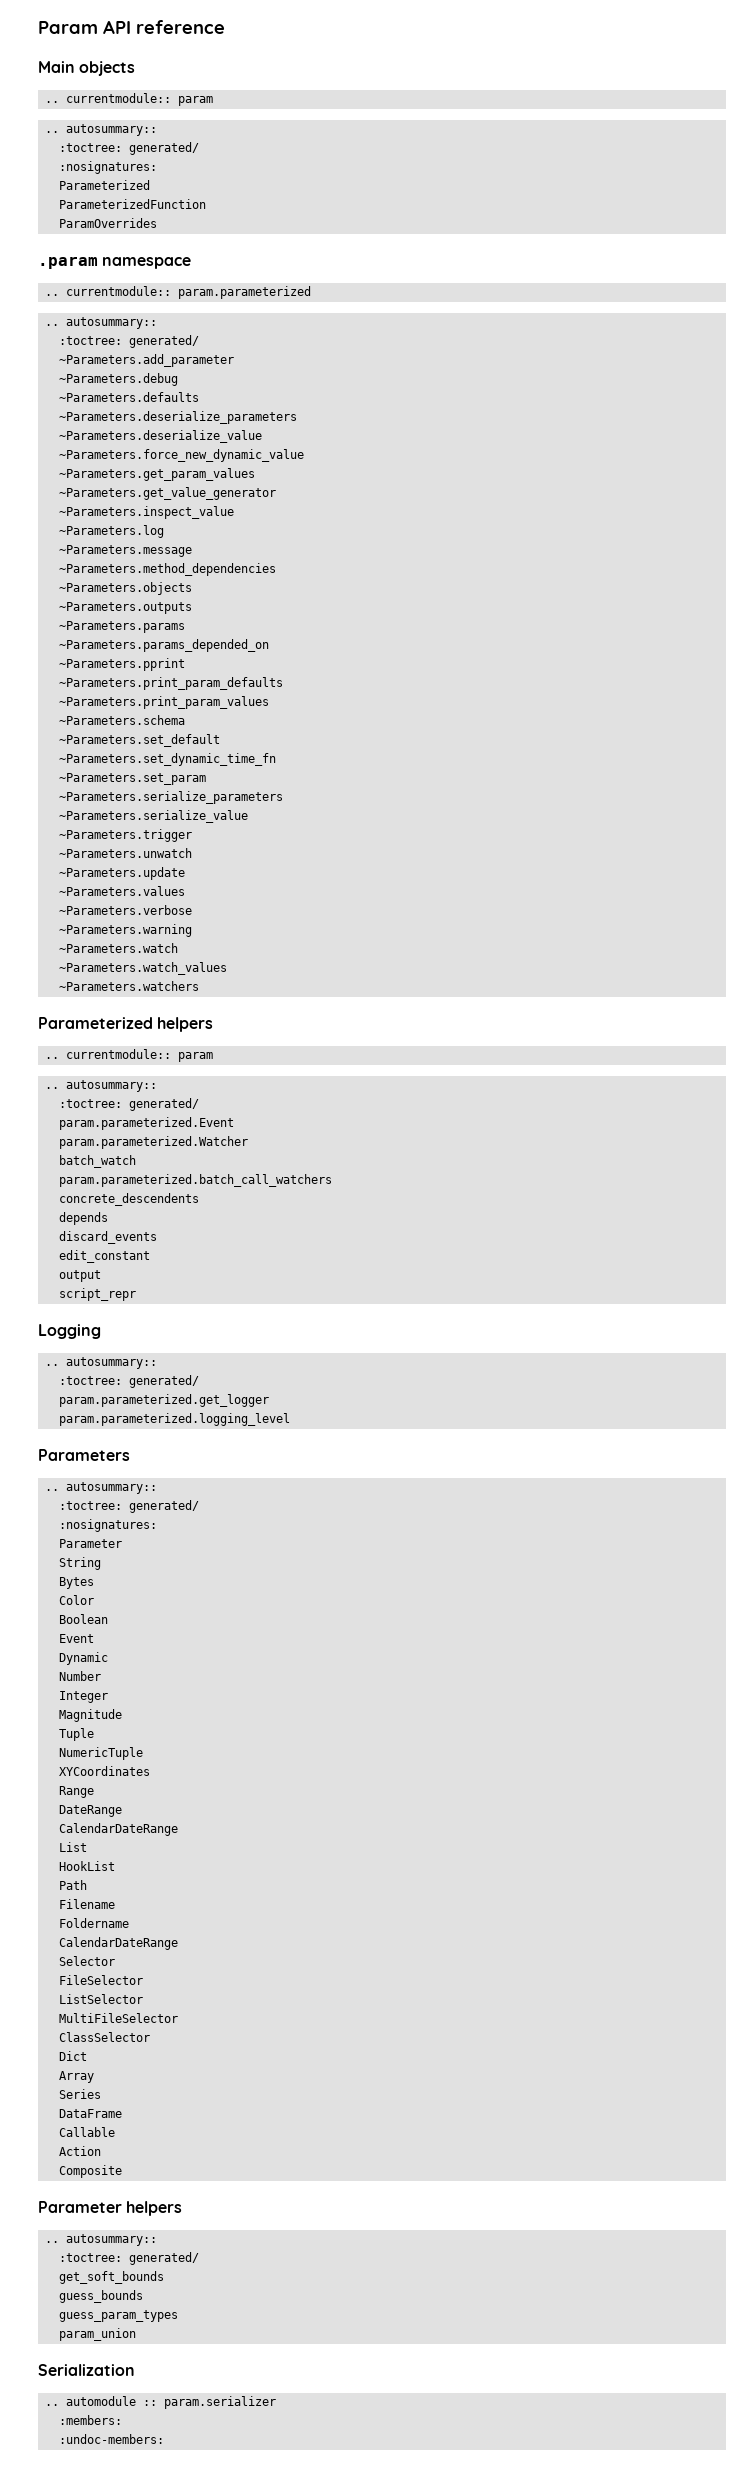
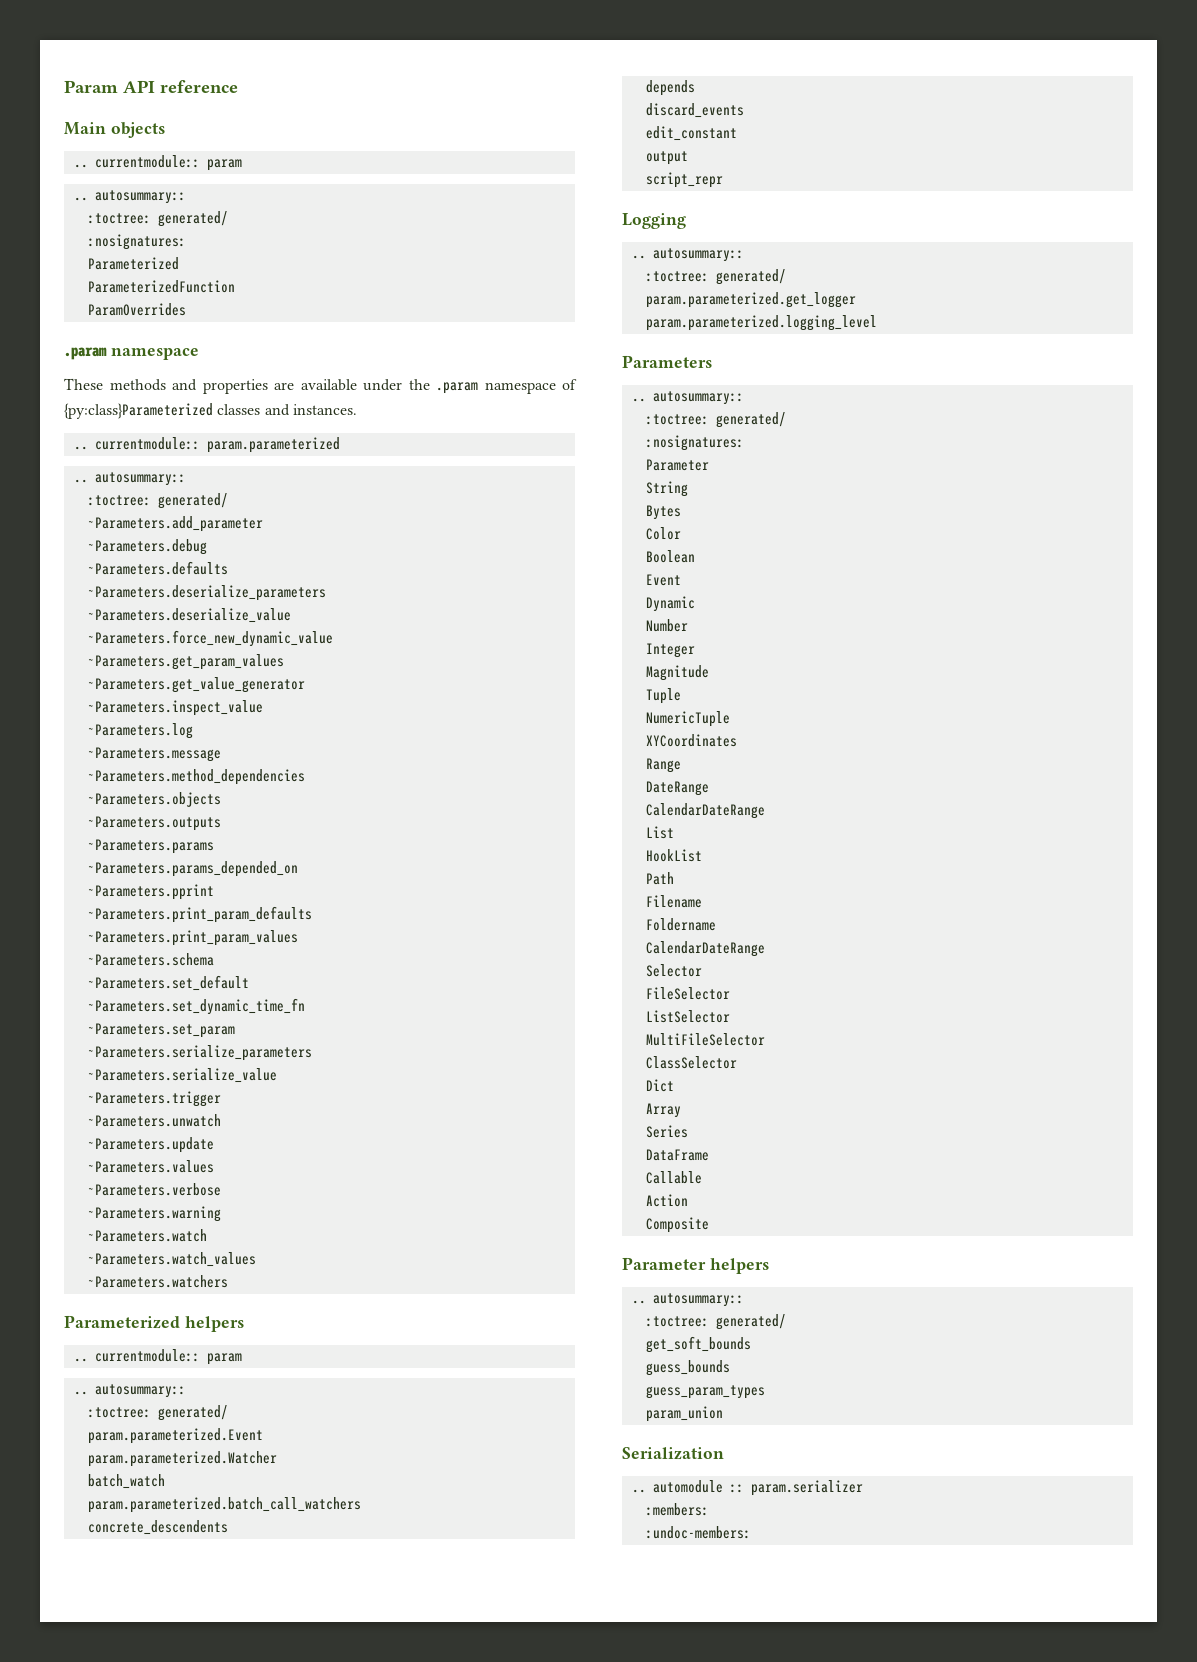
+ These methods and properties are available under the .param namespace of {py:class}Parameterized classes and instances.

